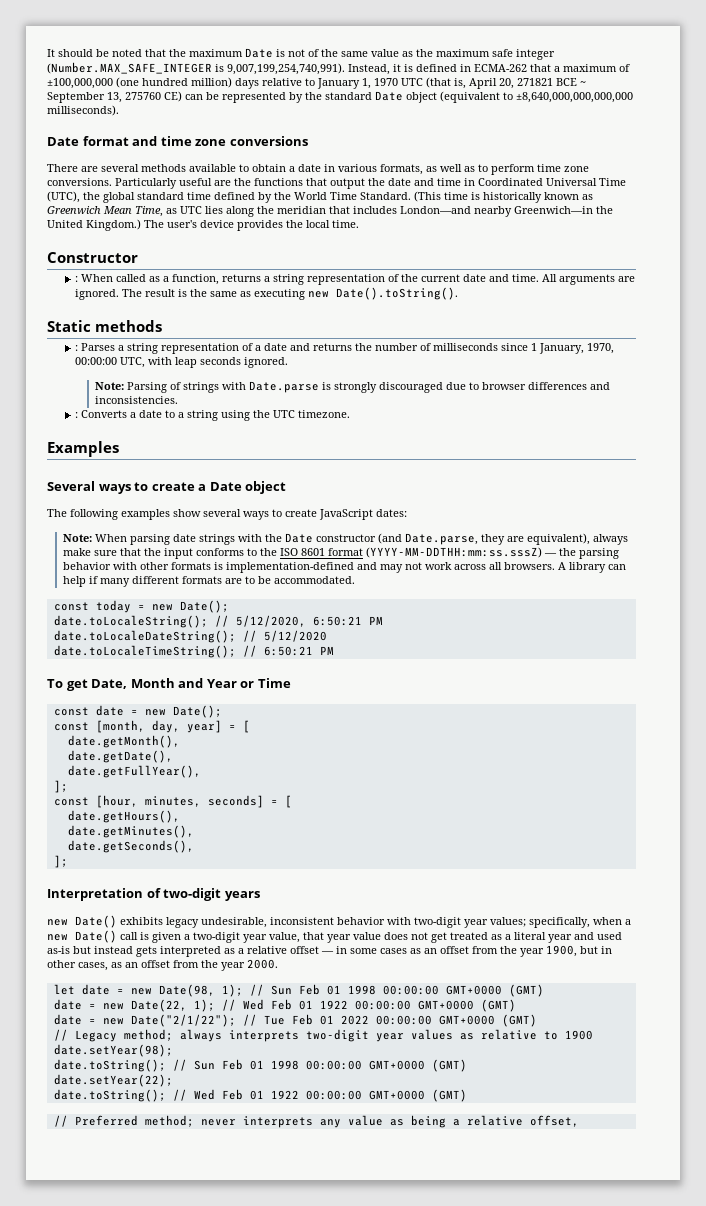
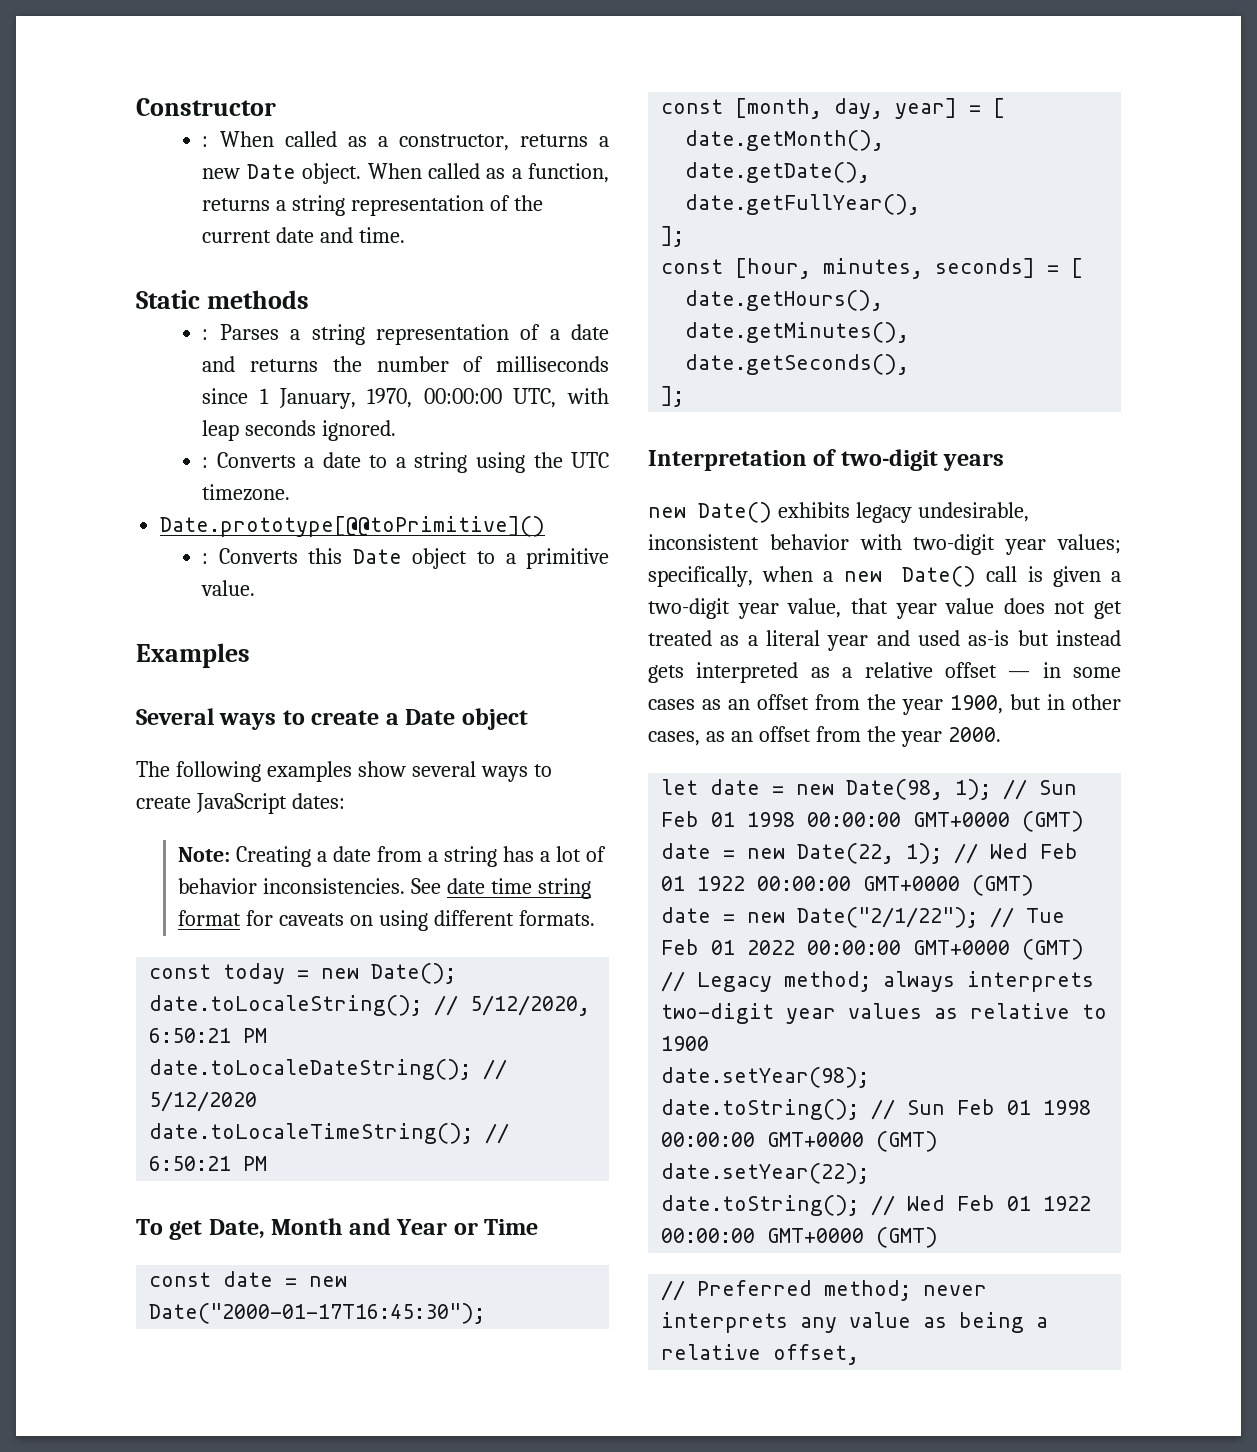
- It should be noted that the maximum Date is not of the same value as the maximum safe integer (Number.MAX_SAFE_INTEGER is 9,007,199,254,740,991). Instead, it is defined in ECMA-262 that a maximum of ±100,000,000 (one hundred million) days relative to January 1, 1970 UTC (that is, April 20, 271821 BCE ~ September 13, 275760 CE) can be represented by the standard Date object (equivalent to ±8,640,000,000,000,000 milliseconds).
- Date format and time zone conversions
- There are several methods available to obtain a date in various formats, as well as to perform time zone conversions. Particularly useful are the functions that output the date and time in Coordinated Universal Time (UTC), the global standard time defined by the World Time Standard. (This time is historically known as Greenwich Mean Time, as UTC lies along the meridian that includes London—and nearby Greenwich—in the United Kingdom.) The user's device provides the local time.
- : When called as a function, returns a string representation of the current date and time. All arguments are ignored. The result is the same as executing new Date().toString().
+ : When called as a constructor, returns a new Date object. When called as a function, returns a string representation of the current date and time.
- Note: Parsing of strings with Date.parse is strongly discouraged due to browser differences and inconsistencies.
+ Date.prototype[@@toPrimitive]()
+ : Converts this Date object to a primitive value.
- Note: When parsing date strings with the Date constructor (and Date.parse, they are equivalent), always make sure that the input conforms to the ISO 8601 format (YYYY-MM-DDTHH:mm:ss.sssZ) — the parsing behavior with other formats is implementation-defined and may not work across all browsers. A library can help if many different formats are to be accommodated.
+ Note: Creating a date from a string has a lot of behavior inconsistencies. See date time string format for caveats on using different formats.
- const date = new Date();
+ const date = new Date("2000-01-17T16:45:30");

